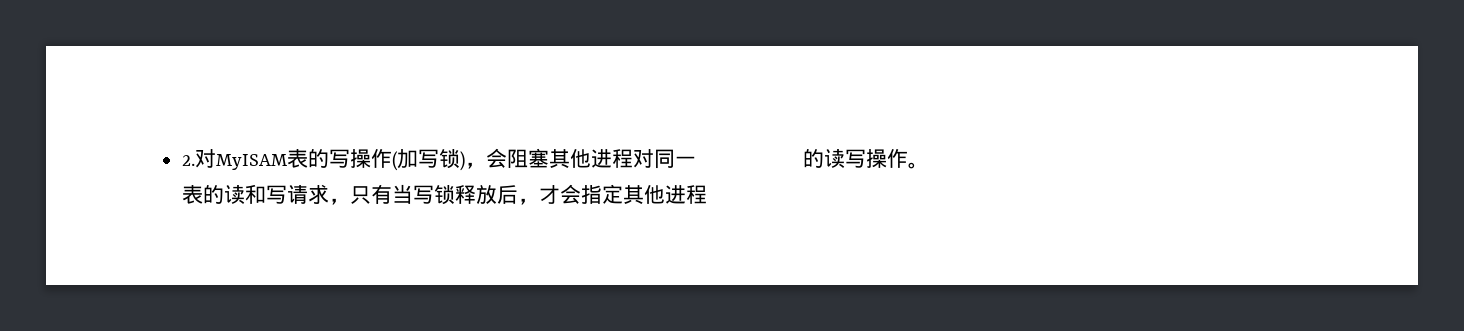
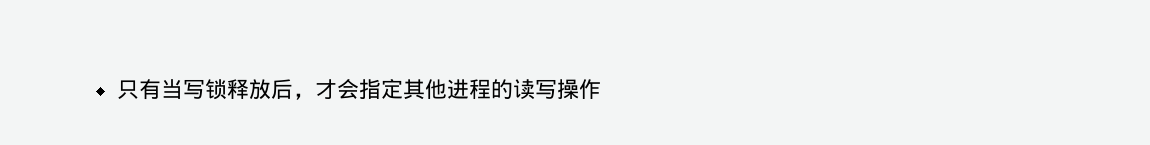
- 2.对MyISAM表的写操作(加写锁)，会阻塞其他进程对同一表的读和写请求，只有当写锁释放后，才会指定其他进程的读写操作。
+ 只有当写锁释放后，才会指定其他进程的读写操作

